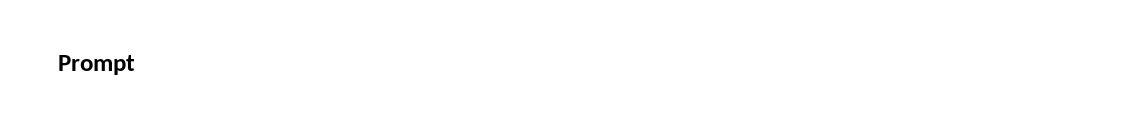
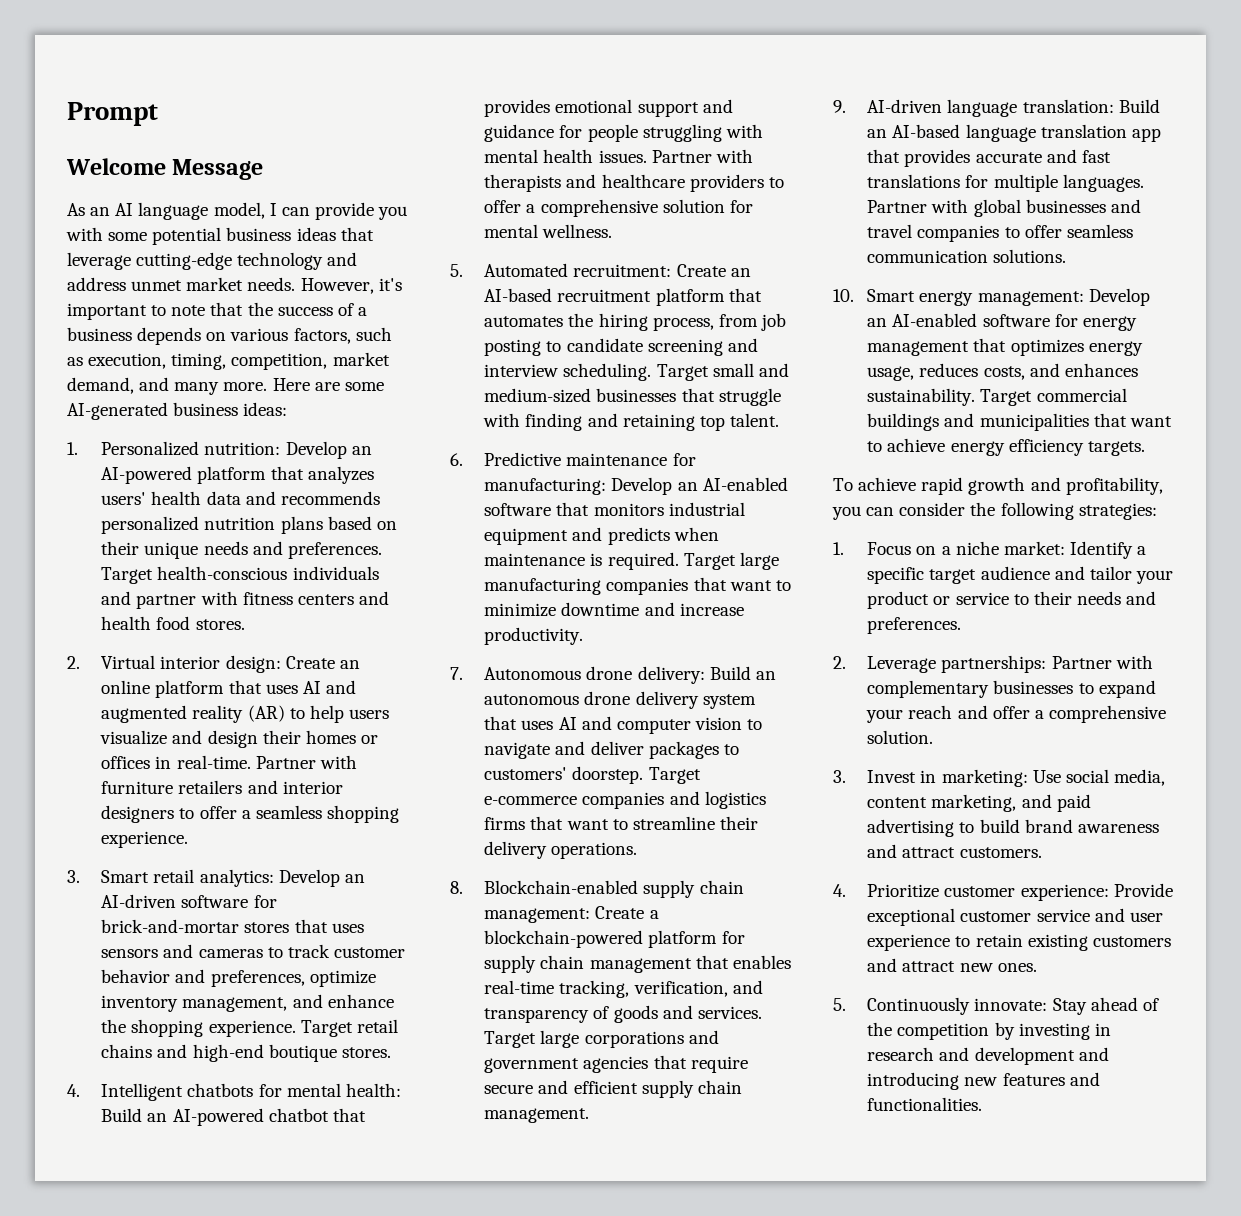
+ Welcome Message
+ As an AI language model, I can provide you with some potential business ideas that leverage cutting-edge technology and address unmet market needs. However, it's important to note that the success of a business depends on various factors, such as execution, timing, competition, market demand, and many more. Here are some AI-generated business ideas:
+ 1. Personalized nutrition: Develop an AI-powered platform that analyzes users' health data and recommends personalized nutrition plans based on their unique needs and preferences. Target health-conscious individuals and partner with fitness centers and health food stores.
+ 2. Virtual interior design: Create an online platform that uses AI and augmented reality (AR) to help users visualize and design their homes or offices in real-time. Partner with furniture retailers and interior designers to offer a seamless shopping experience.
+ 3. Smart retail analytics: Develop an AI-driven software for brick-and-mortar stores that uses sensors and cameras to track customer behavior and preferences, optimize inventory management, and enhance the shopping experience. Target retail chains and high-end boutique stores.
+ 4. Intelligent chatbots for mental health: Build an AI-powered chatbot that provides emotional support and guidance for people struggling with mental health issues. Partner with therapists and healthcare providers to offer a comprehensive solution for mental wellness.
+ 5. Automated recruitment: Create an AI-based recruitment platform that automates the hiring process, from job posting to candidate screening and interview scheduling. Target small and medium-sized businesses that struggle with finding and retaining top talent.
+ 6. Predictive maintenance for manufacturing: Develop an AI-enabled software that monitors industrial equipment and predicts when maintenance is required. Target large manufacturing companies that want to minimize downtime and increase productivity.
+ 7. Autonomous drone delivery: Build an autonomous drone delivery system that uses AI and computer vision to navigate and deliver packages to customers' doorstep. Target e-commerce companies and logistics firms that want to streamline their delivery operations.
+ 8. Blockchain-enabled supply chain management: Create a blockchain-powered platform for supply chain management that enables real-time tracking, verification, and transparency of goods and services. Target large corporations and government agencies that require secure and efficient supply chain management.
+ 9. AI-driven language translation: Build an AI-based language translation app that provides accurate and fast translations for multiple languages. Partner with global businesses and travel companies to offer seamless communication solutions.
+ 10. Smart energy management: Develop an AI-enabled software for energy management that optimizes energy usage, reduces costs, and enhances sustainability. Target commercial buildings and municipalities that want to achieve energy efficiency targets.
+ To achieve rapid growth and profitability, you can consider the following strategies:
+ 1. Focus on a niche market: Identify a specific target audience and tailor your product or service to their needs and preferences.
+ 2. Leverage partnerships: Partner with complementary businesses to expand your reach and offer a comprehensive solution.
+ 3. Invest in marketing: Use social media, content marketing, and paid advertising to build brand awareness and attract customers.
+ 4. Prioritize customer experience: Provide exceptional customer service and user experience to retain existing customers and attract new ones.
+ 5. Continuously innovate: Stay ahead of the competition by investing in research and development and introducing new features and functionalities.

